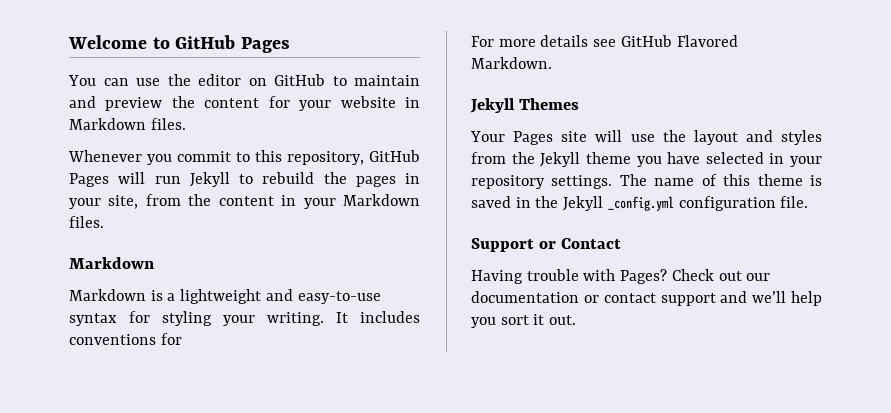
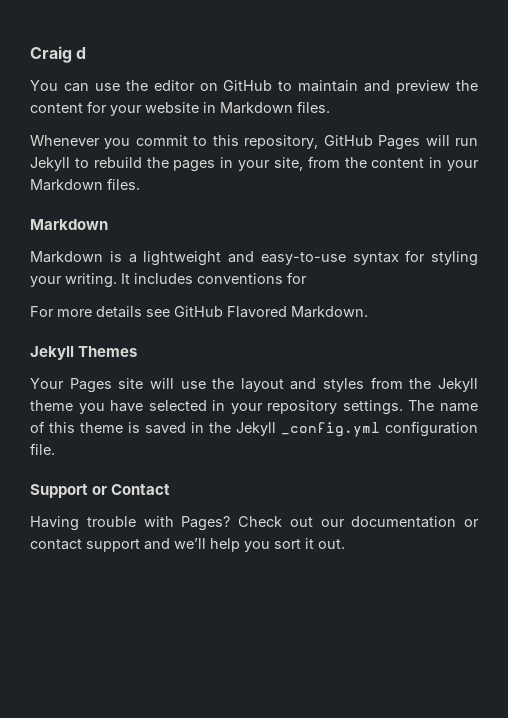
- Welcome to GitHub Pages
+ Craig d

